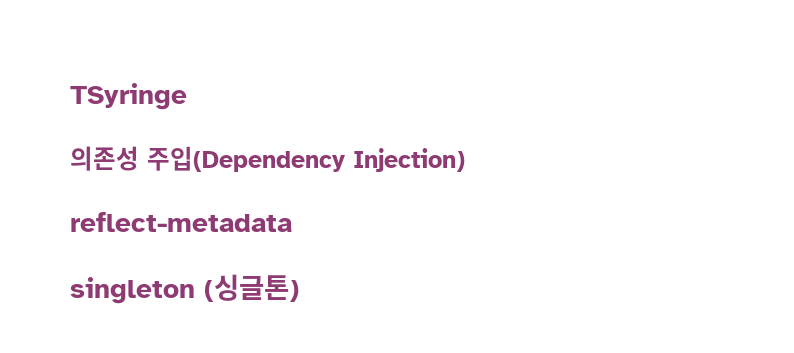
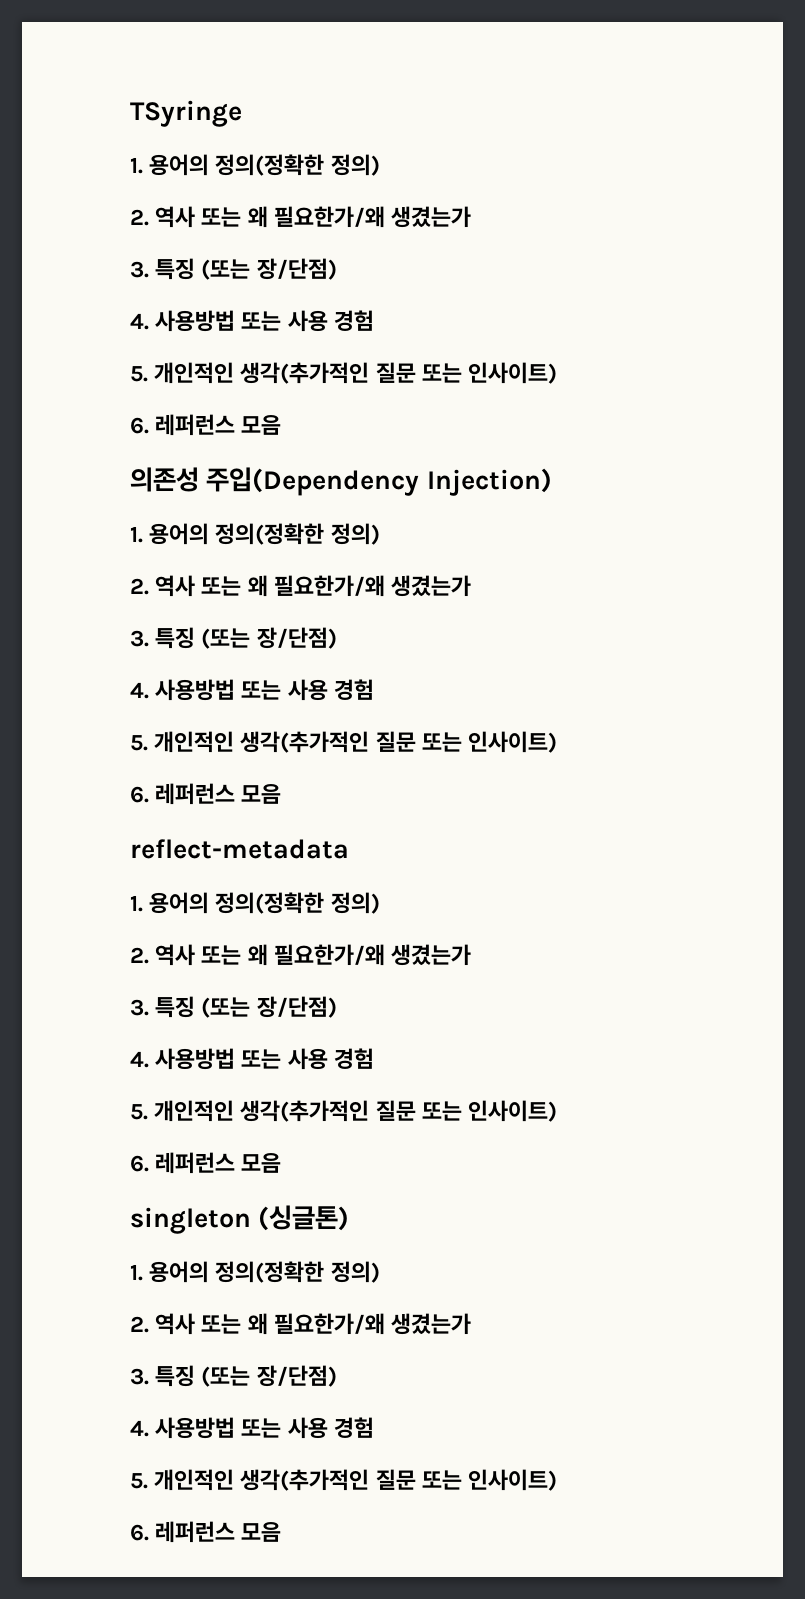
  TSyringe
+ 1. 용어의 정의(정확한 정의)
+ 2. 역사 또는 왜 필요한가/왜 생겼는가
+ 3. 특징 (또는 장/단점)
+ 4. 사용방법 또는 사용 경험
+ 5. 개인적인 생각(추가적인 질문 또는 인사이트)
+ 6. 레퍼런스 모음
  의존성 주입(Dependency Injection)
+ 1. 용어의 정의(정확한 정의)
+ 2. 역사 또는 왜 필요한가/왜 생겼는가
+ 3. 특징 (또는 장/단점)
+ 4. 사용방법 또는 사용 경험
+ 5. 개인적인 생각(추가적인 질문 또는 인사이트)
+ 6. 레퍼런스 모음
  reflect-metadata
+ 1. 용어의 정의(정확한 정의)
+ 2. 역사 또는 왜 필요한가/왜 생겼는가
+ 3. 특징 (또는 장/단점)
+ 4. 사용방법 또는 사용 경험
+ 5. 개인적인 생각(추가적인 질문 또는 인사이트)
+ 6. 레퍼런스 모음
  singleton (싱글톤)
+ 1. 용어의 정의(정확한 정의)
+ 2. 역사 또는 왜 필요한가/왜 생겼는가
+ 3. 특징 (또는 장/단점)
+ 4. 사용방법 또는 사용 경험
+ 5. 개인적인 생각(추가적인 질문 또는 인사이트)
+ 6. 레퍼런스 모음

